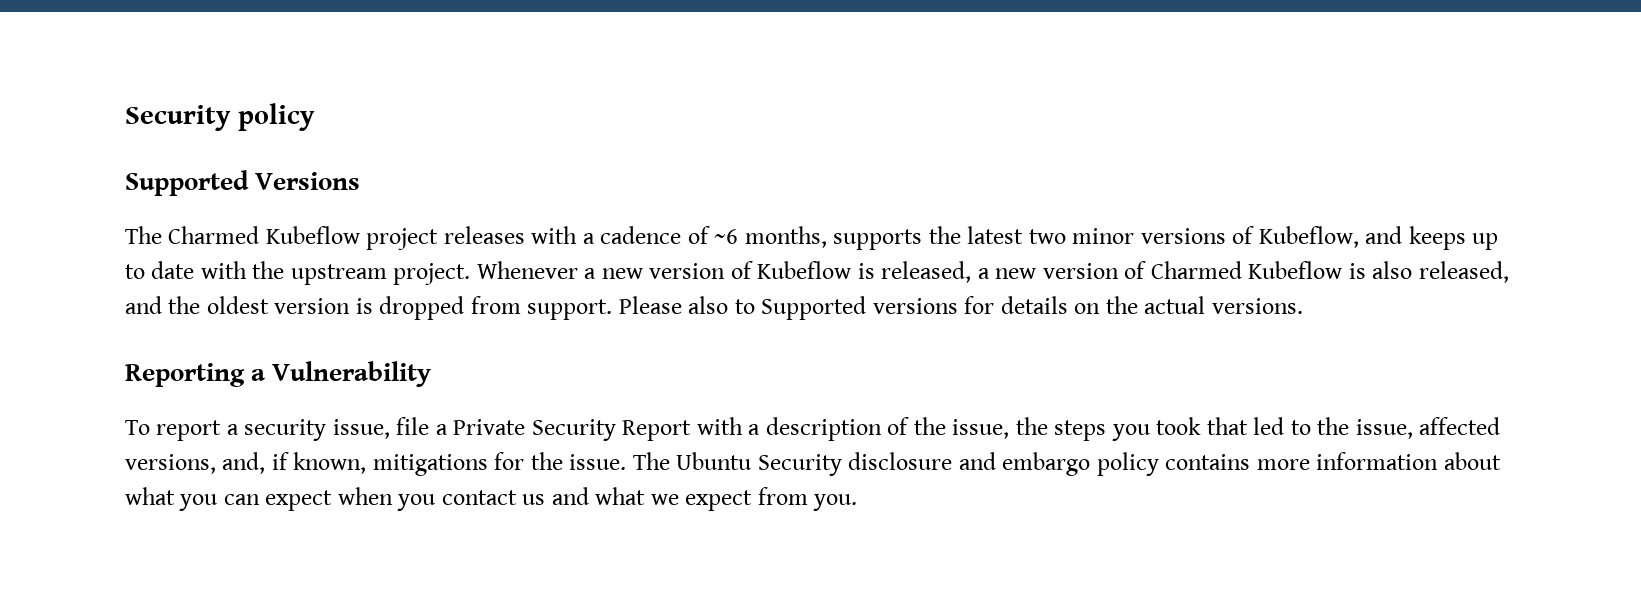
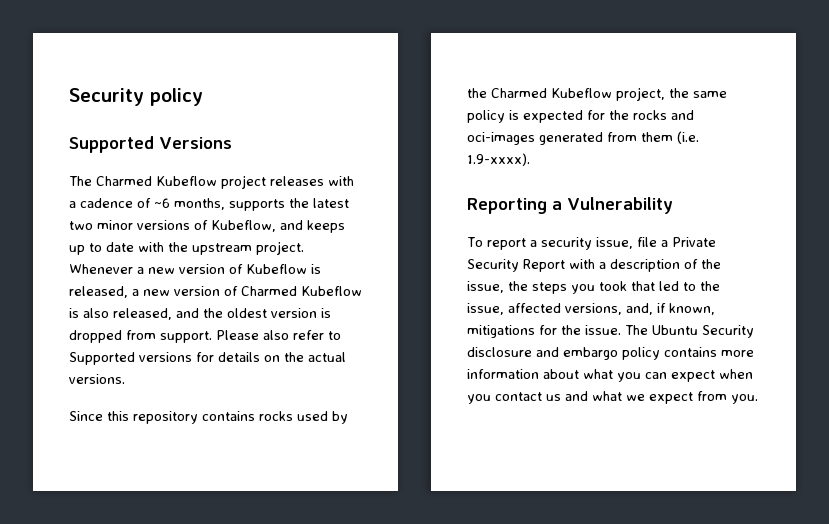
- Please also to Supported versions for details on the actual versions.
+ Please also refer to Supported versions for details on the actual versions.
+ Since this repository contains rocks used by the Charmed Kubeflow project, the same policy is expected for the rocks and oci-images generated from them (i.e. 1.9-xxxx).

